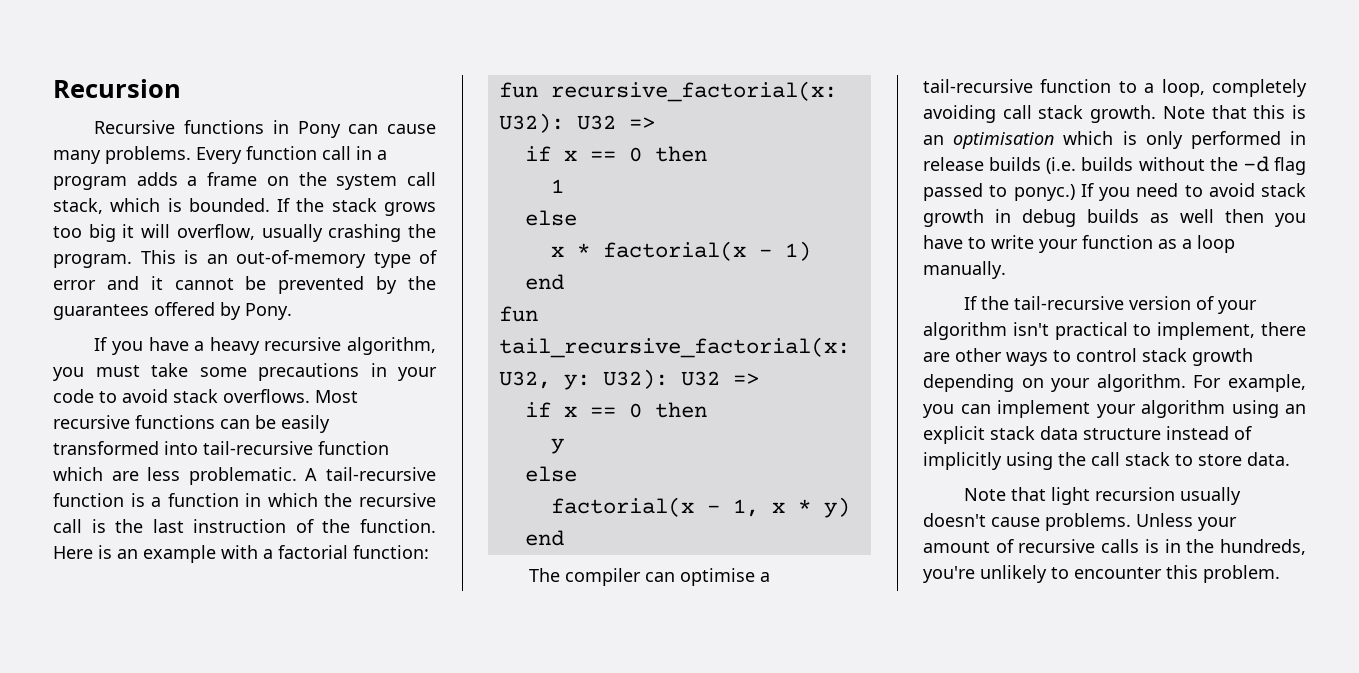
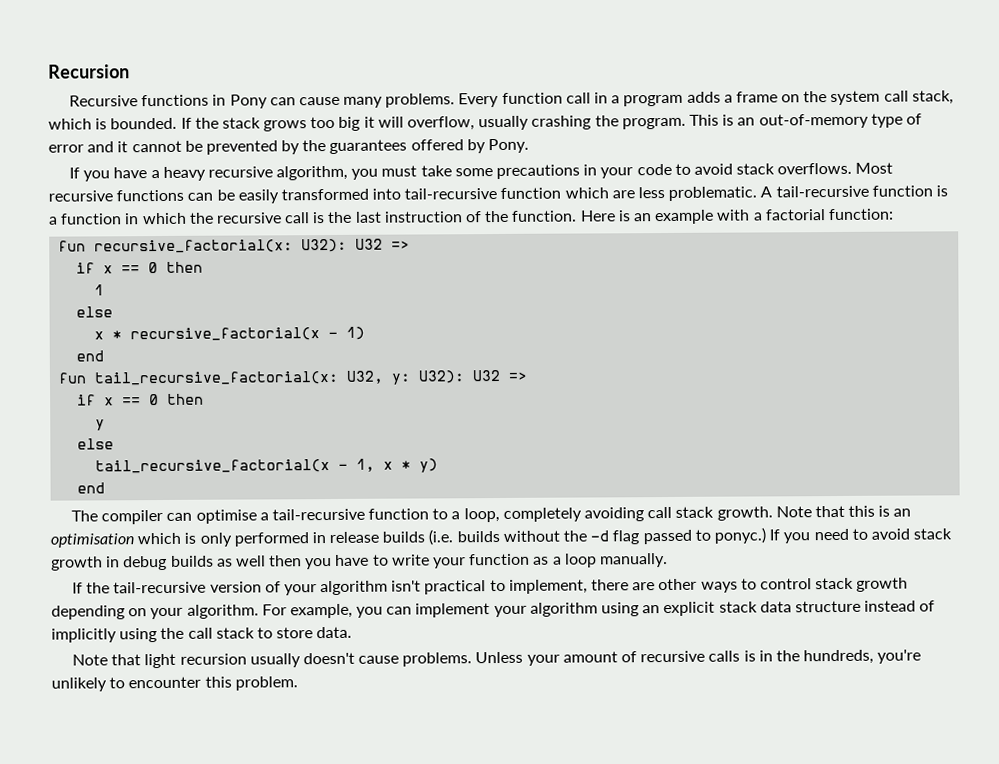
- x * factorial(x - 1)
+ x * recursive_factorial(x - 1)
- factorial(x - 1, x * y)
+ tail_recursive_factorial(x - 1, x * y)

